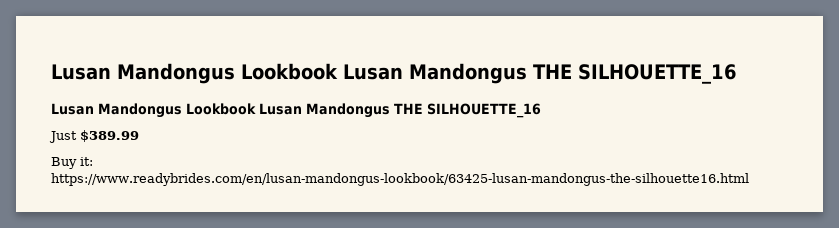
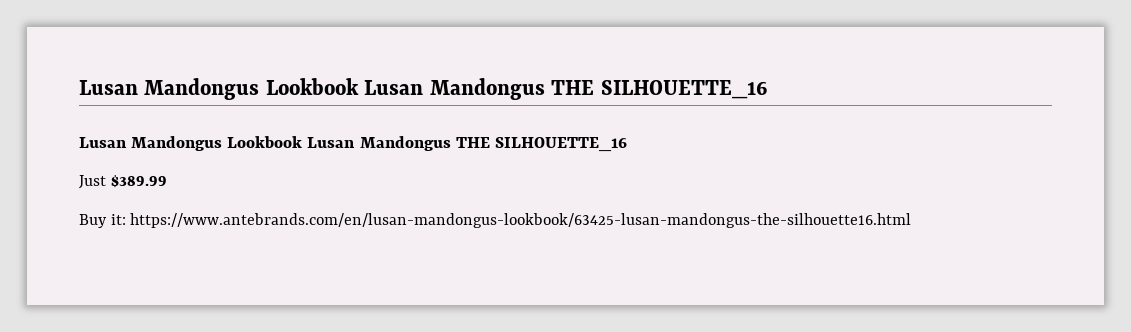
- Buy it: https://www.readybrides.com/en/lusan-mandongus-lookbook/63425-lusan-mandongus-the-silhouette16.html
+ Buy it: https://www.antebrands.com/en/lusan-mandongus-lookbook/63425-lusan-mandongus-the-silhouette16.html

